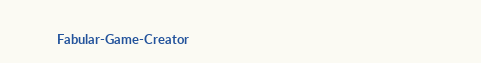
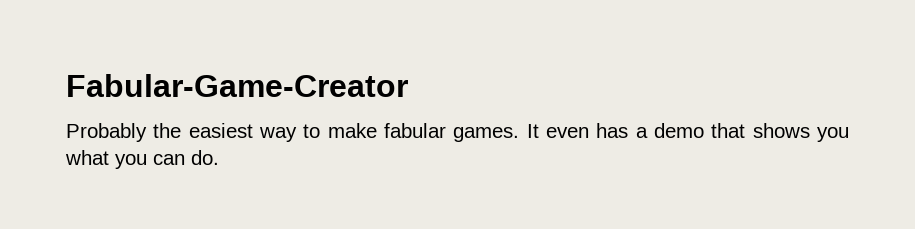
+ Probably the easiest way to make fabular games. It even has a demo that shows you what you can do.

